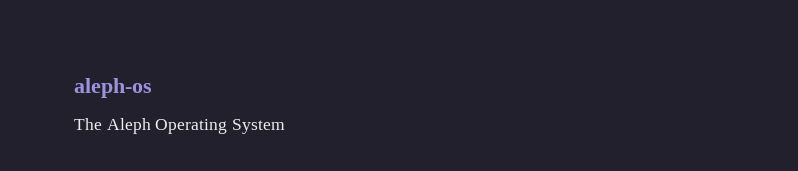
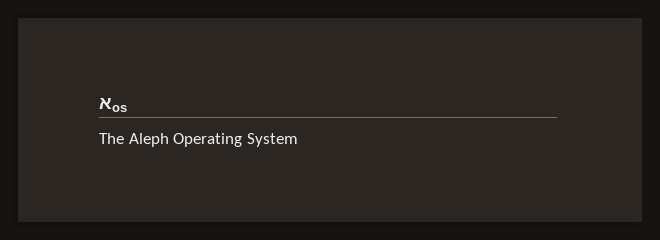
- aleph-os
+ ℵos

